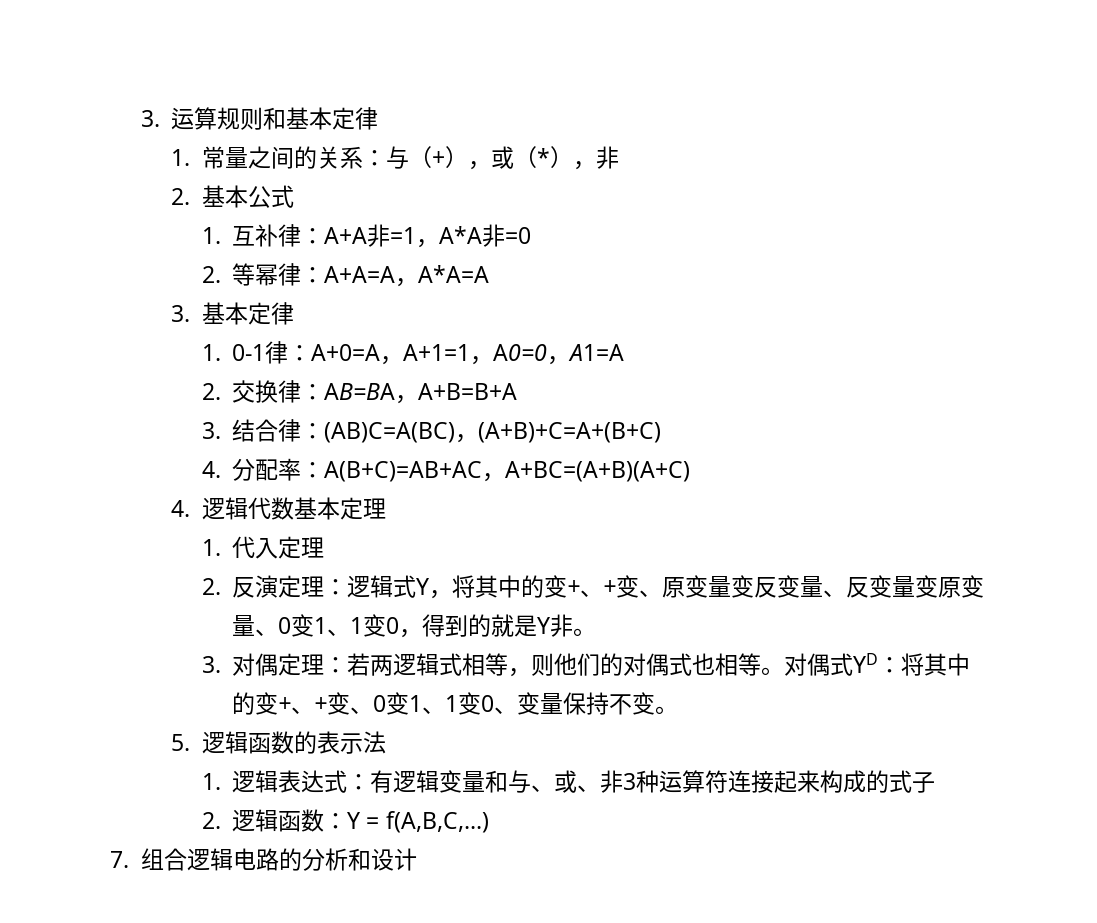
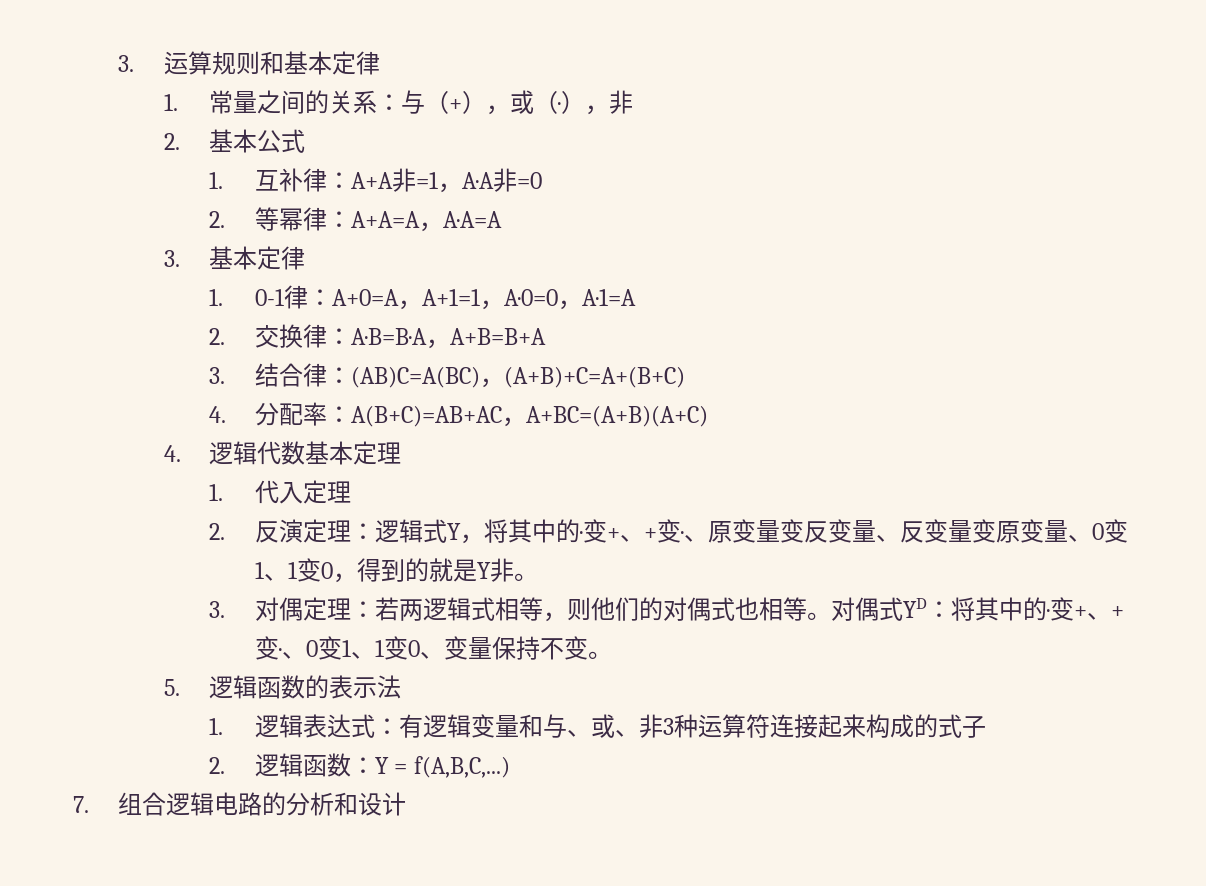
- 1.常量之间的关系：与（+），或（*），非
+ 1.常量之间的关系：与（+），或（·），非
- 1.互补律：A+A非=1，A*A非=0
+ 1.互补律：A+A非=1，A·A非=0
- 2.等幂律：A+A=A，A*A=A
+ 2.等幂律：A+A=A，A·A=A
- 1. 0-1律：A+0=A，A+1=1，A0=0，A1=A
+ 1. 0-1律：A+0=A，A+1=1，A·0=0，A·1=A
- 2.交换律：AB=BA，A+B=B+A
+ 2.交换律：A·B=B·A，A+B=B+A
- 2.反演定理：逻辑式Y，将其中的变+、+变、原变量变反变量、反变量变原变量、0变1、1变0，得到的就是Y非。
+ 2.反演定理：逻辑式Y，将其中的·变+、+变·、原变量变反变量、反变量变原变量、0变1、1变0，得到的就是Y非。
- 对偶式YD：将其中的变+、+变、0变1、1变0、变量保持不变。
+ 对偶式YD：将其中的·变+、+变·、0变1、1变0、变量保持不变。

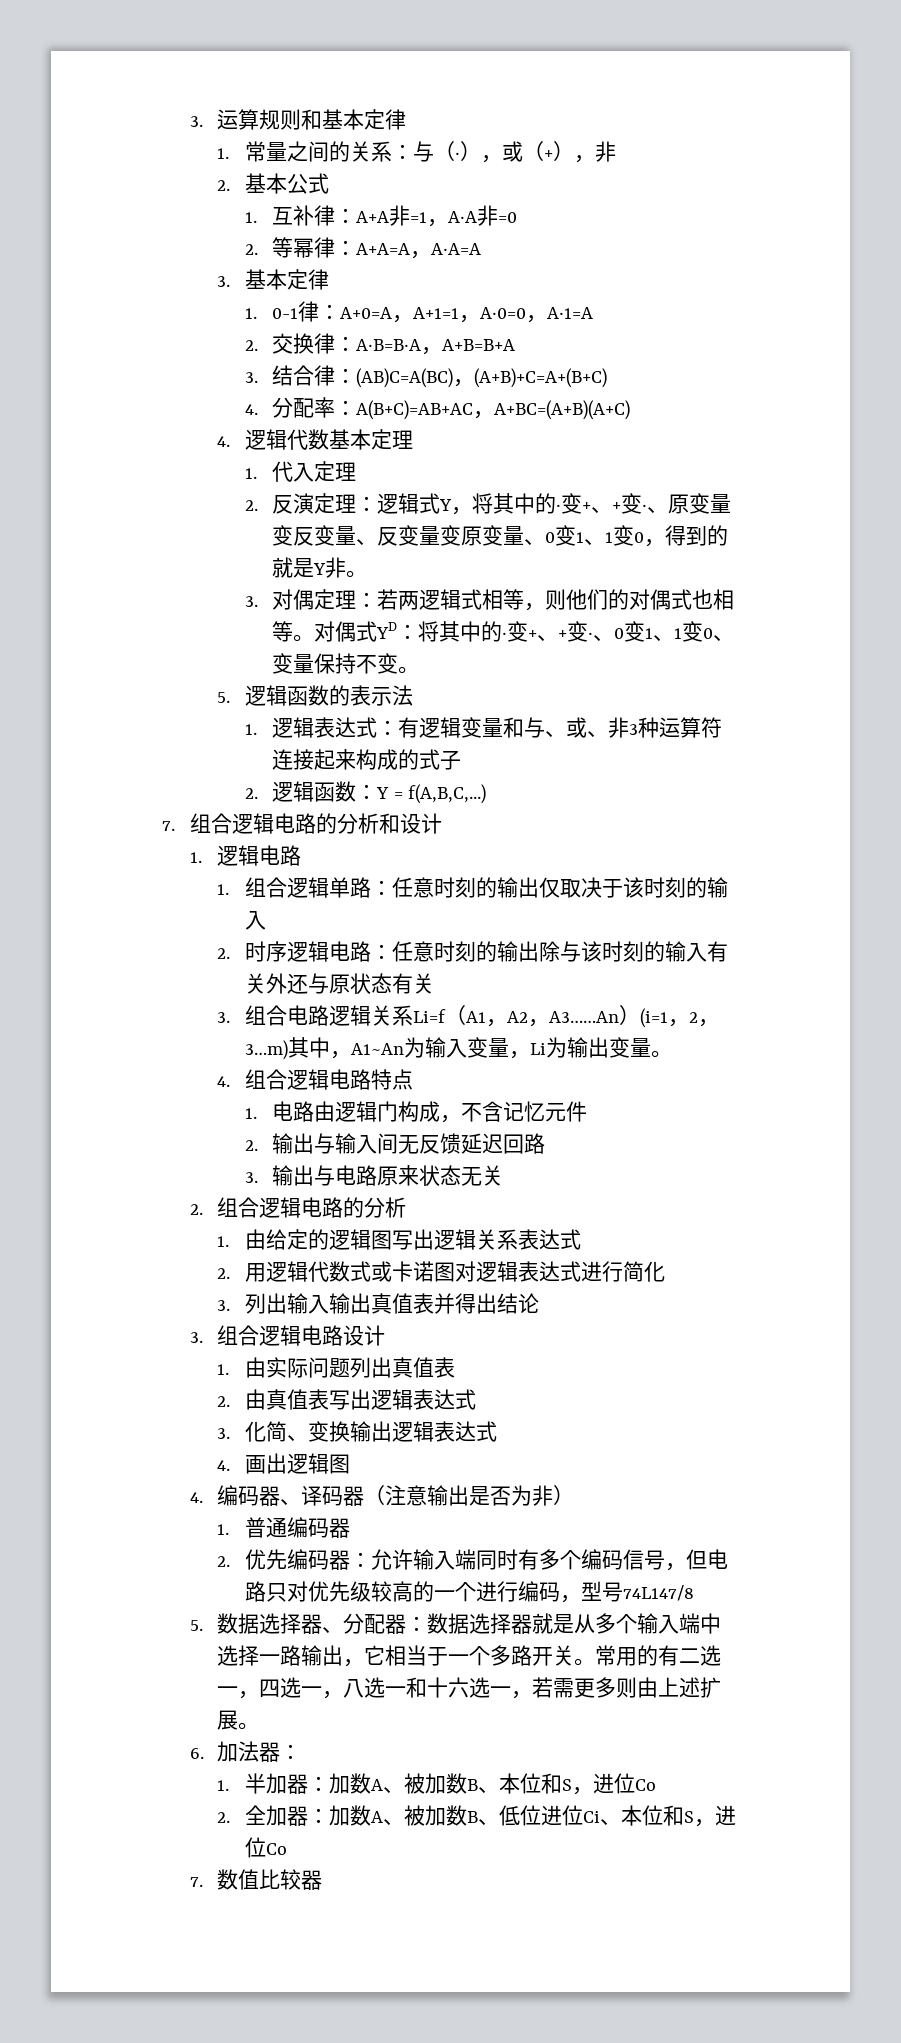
- 1.常量之间的关系：与（+），或（·），非
+ 1.常量之间的关系：与（·），或（+），非
+ 1.逻辑电路
+ 1.组合逻辑单路：任意时刻的输出仅取决于该时刻的输入
+ 2.时序逻辑电路：任意时刻的输出除与该时刻的输入有关外还与原状态有关
+ 3.组合电路逻辑关系Li=f（A1，A2，A3……An）(i=1，2，3…m)其中，A1~An为输入变量，Li为输出变量。
+ 4.组合逻辑电路特点
+ 1.电路由逻辑门构成，不含记忆元件
+ 2.输出与输入间无反馈延迟回路
+ 3.输出与电路原来状态无关
+ 2.组合逻辑电路的分析
+ 1.由给定的逻辑图写出逻辑关系表达式
+ 2.用逻辑代数式或卡诺图对逻辑表达式进行简化
+ 3.列出输入输出真值表并得出结论
+ 3.组合逻辑电路设计
+ 1.由实际问题列出真值表
+ 2.由真值表写出逻辑表达式
+ 3.化简、变换输出逻辑表达式
+ 4.画出逻辑图
+ 4.编码器、译码器（注意输出是否为非）
+ 1.普通编码器
+ 2.优先编码器：允许输入端同时有多个编码信号，但电路只对优先级较高的一个进行编码，型号74L147/8
+ 5.数据选择器、分配器：数据选择器就是从多个输入端中选择一路输出，它相当于一个多路开关。常用的有二选一，四选一，八选一和十六选一，若需更多则由上述扩展。
+ 6.加法器：
+ 1.半加器：加数A、被加数B、本位和S，进位Co
+ 2.全加器：加数A、被加数B、低位进位Ci、本位和S，进位Co
+ 7.数值比较器

